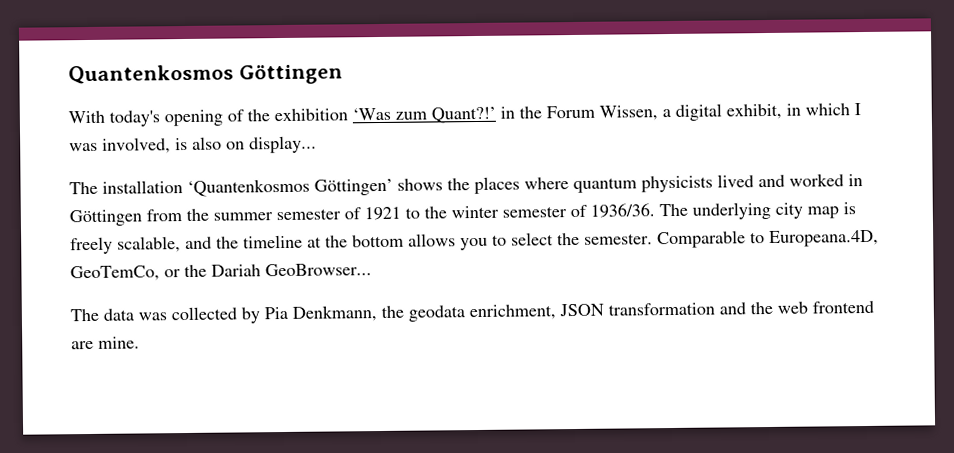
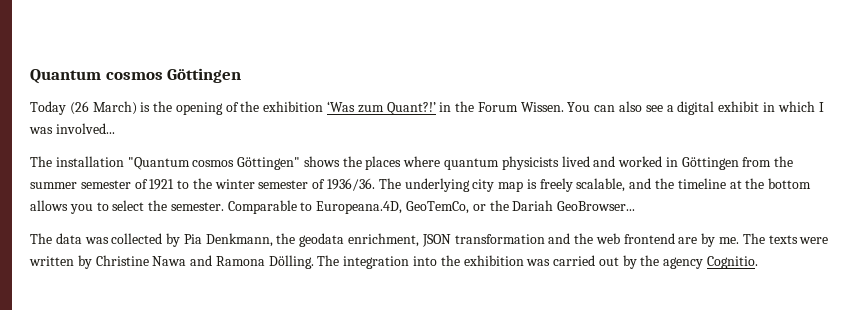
- Quantenkosmos Göttingen
+ Quantum cosmos Göttingen
- With today's opening of the exhibition ‘Was zum Quant?!’ in the Forum Wissen, a digital exhibit, in which I was involved, is also on display...
+ Today (26 March) is the opening of the exhibition ‘Was zum Quant?!’ in the Forum Wissen. You can also see a digital exhibit in which I was involved...
- The installation ‘Quantenkosmos Göttingen’ shows the places where quantum physicists lived and worked in Göttingen from the summer semester of 1921 to the winter semester of 1936/36.
+ The installation "Quantum cosmos Göttingen" shows the places where quantum physicists lived and worked in Göttingen from the summer semester of 1921 to the winter semester of 1936/36.
- The data was collected by Pia Denkmann, the geodata enrichment, JSON transformation and the web frontend are mine.
+ The data was collected by Pia Denkmann, the geodata enrichment, JSON transformation and the web frontend are by me. The texts were written by Christine Nawa and Ramona Dölling. The integration into the exhibition was carried out by the agency Cognitio.

